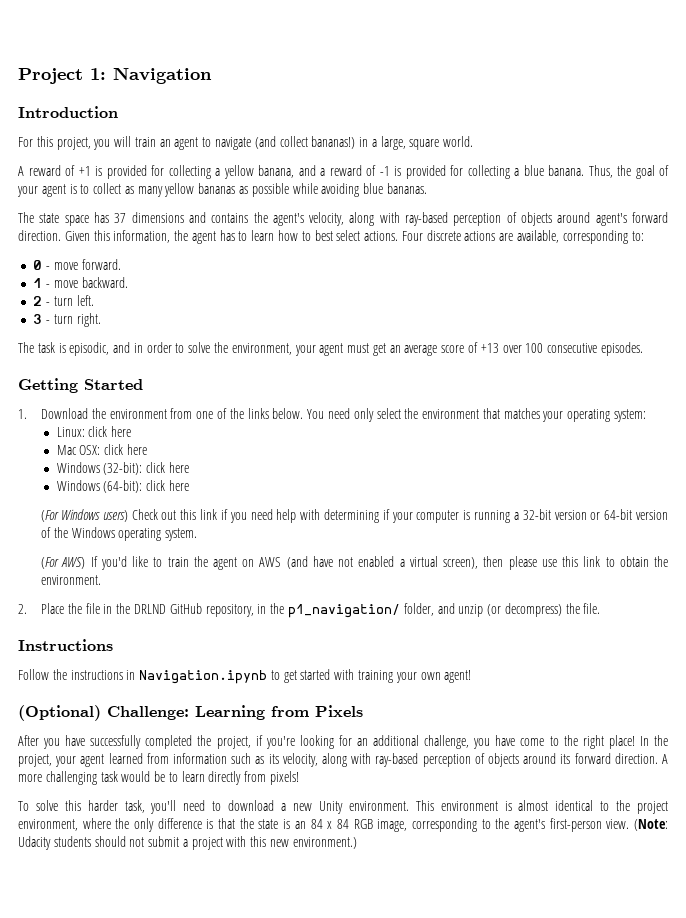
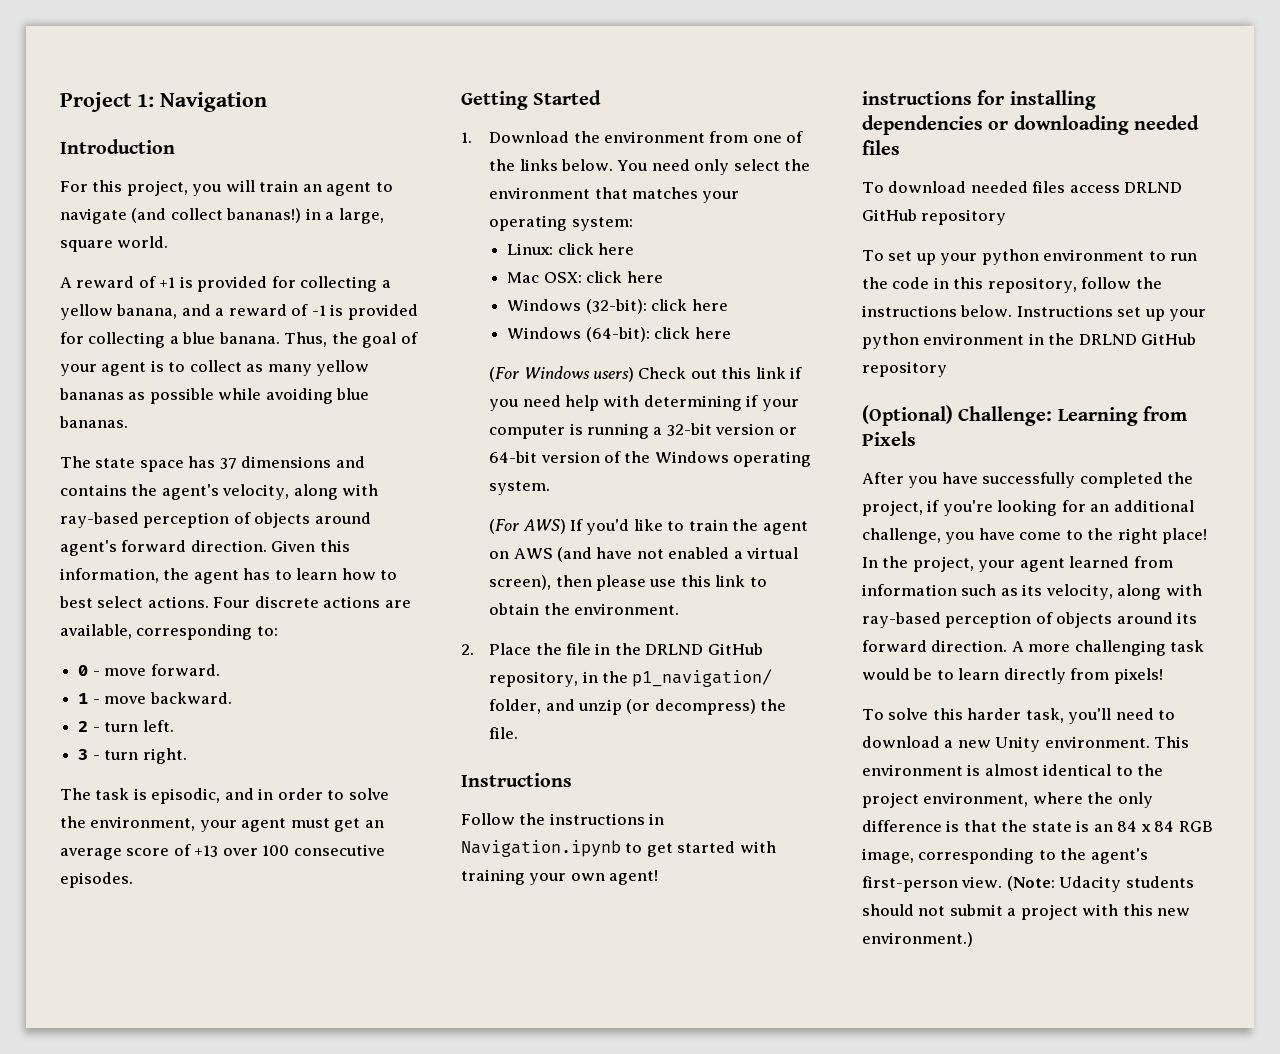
+ instructions for installing dependencies or downloading needed files
+ To download needed files access DRLND GitHub repository
+ To set up your python environment to run the code in this repository, follow the instructions below. Instructions set up your python environment in the DRLND GitHub repository

